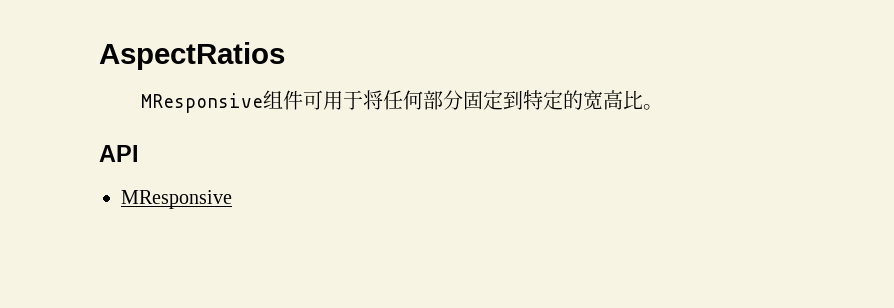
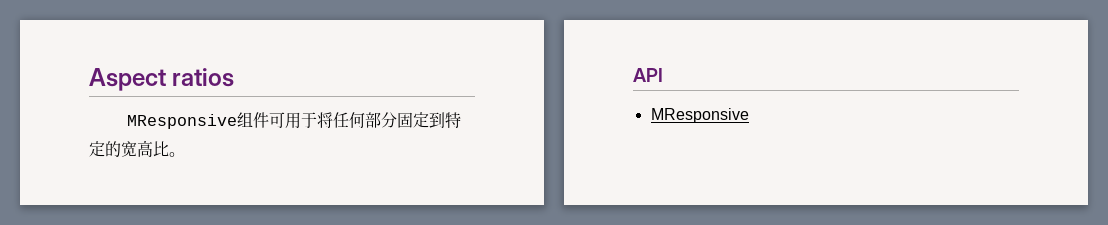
- AspectRatios
+ Aspect ratios

